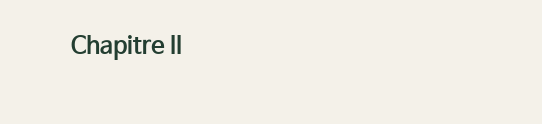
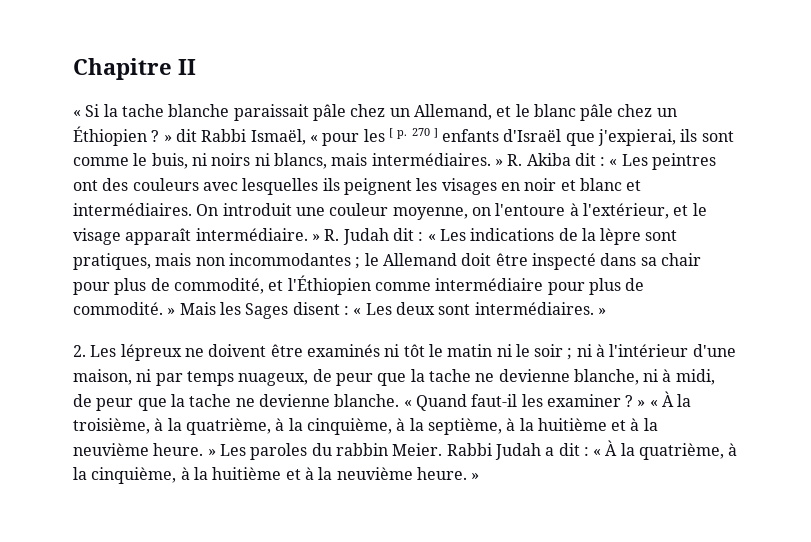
+ « Si la tache blanche paraissait pâle chez un Allemand, et le blanc pâle chez un Éthiopien ? » dit Rabbi Ismaël, « pour les [ p. 270 ] enfants d'Israël que j'expierai, ils sont comme le buis, ni noirs ni blancs, mais intermédiaires. » R. Akiba dit : « Les peintres ont des couleurs avec lesquelles ils peignent les visages en noir et blanc et intermédiaires. On introduit une couleur moyenne, on l'entoure à l'extérieur, et le visage apparaît intermédiaire. » R. Judah dit : « Les indications de la lèpre sont pratiques, mais non incommodantes ; le Allemand doit être inspecté dans sa chair pour plus de commodité, et l'Éthiopien comme intermédiaire pour plus de commodité. » Mais les Sages disent : « Les deux sont intermédiaires. »
+ 2. Les lépreux ne doivent être examinés ni tôt le matin ni le soir ; ni à l'intérieur d'une maison, ni par temps nuageux, de peur que la tache ne devienne blanche, ni à midi, de peur que la tache ne devienne blanche. « Quand faut-il les examiner ? » « À la troisième, à la quatrième, à la cinquième, à la septième, à la huitième et à la neuvième heure. » Les paroles du rabbin Meier. Rabbi Judah a dit : « À la quatrième, à la cinquième, à la huitième et à la neuvième heure. »

